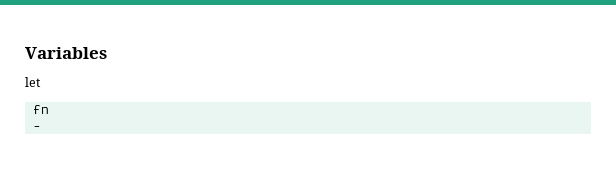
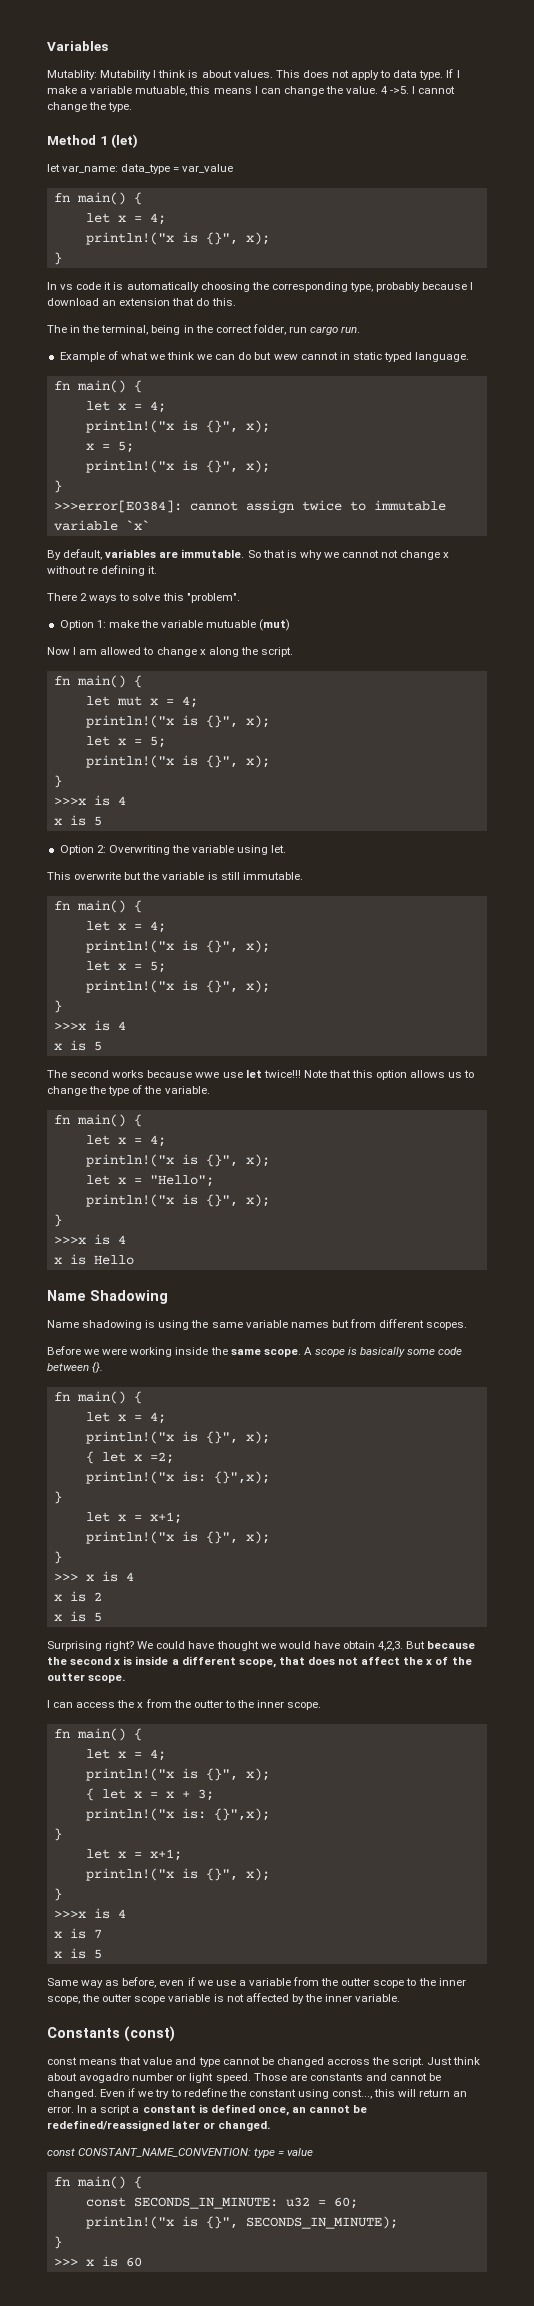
- let
- fn
- -
+ Mutablity: Mutability I think is about values. This does not apply to data type. If I make a variable mutuable, this means I can change the value. 4 ->5. I cannot change the type.
+ Method 1 (let)
+ let var_name: data_type = var_value
+ fn main() {
+ let x = 4;
+ println!("x is {}", x);
+ }
+ In vs code it is automatically choosing the corresponding type, probably because I download an extension that do this.
+ The in the terminal, being in the correct folder, run cargo run.
+ Example of what we think we can do but wew cannot in static typed language.
+ fn main() {
+ let x = 4;
+ println!("x is {}", x);
+ x = 5;
+ println!("x is {}", x);
+ }
+ >>>error[E0384]: cannot assign twice to immutable variable `x`
+ By default, variables are immutable. So that is why we cannot not change x without re defining it.
+ There 2 ways to solve this "problem".
+ Option 1: make the variable mutuable (mut)
+ Now I am allowed to change x along the script.
+ fn main() {
+ let mut x = 4;
+ println!("x is {}", x);
+ let x = 5;
+ println!("x is {}", x);
+ }
+ >>>x is 4
+ x is 5
+ Option 2: Overwriting the variable using let.
+ This overwrite but the variable is still immutable.
+ fn main() {
+ let x = 4;
+ println!("x is {}", x);
+ let x = 5;
+ println!("x is {}", x);
+ }
+ >>>x is 4
+ x is 5
+ The second works because wwe use let twice!!! Note that this option allows us to change the type of the variable.
+ fn main() {
+ let x = 4;
+ println!("x is {}", x);
+ let x = "Hello";
+ println!("x is {}", x);
+ }
+ >>>x is 4
+ x is Hello
+ Name Shadowing
+ Name shadowing is using the same variable names but from different scopes.
+ Before we were working inside the same scope. A scope is basically some code between {}.
+ fn main() {
+ let x = 4;
+ println!("x is {}", x);
+ { let x =2;
+ println!("x is: {}",x);
+ }
+ let x = x+1;
+ println!("x is {}", x);
+ }
+ >>> x is 4
+ x is 2
+ x is 5
+ Surprising right? We could have thought we would have obtain 4,2,3. But because the second x is inside a different scope, that does not affect the x of the outter scope.
+ I can access the x from the outter to the inner scope.
+ fn main() {
+ let x = 4;
+ println!("x is {}", x);
+ { let x = x + 3;
+ println!("x is: {}",x);
+ }
+ let x = x+1;
+ println!("x is {}", x);
+ }
+ >>>x is 4
+ x is 7
+ x is 5
+ Same way as before, even if we use a variable from the outter scope to the inner scope, the outter scope variable is not affected by the inner variable.
+ Constants (const)
+ const means that value and type cannot be changed accross the script. Just think about avogadro number or light speed. Those are constants and cannot be changed. Even if we try to redefine the constant using const..., this will return an error. In a script a constant is defined once, an cannot be redefined/reassigned later or changed.
+ const CONSTANT_NAME_CONVENTION: type = value
+ fn main() {
+ const SECONDS_IN_MINUTE: u32 = 60;
+ println!("x is {}", SECONDS_IN_MINUTE);
+ }
+ >>> x is 60

